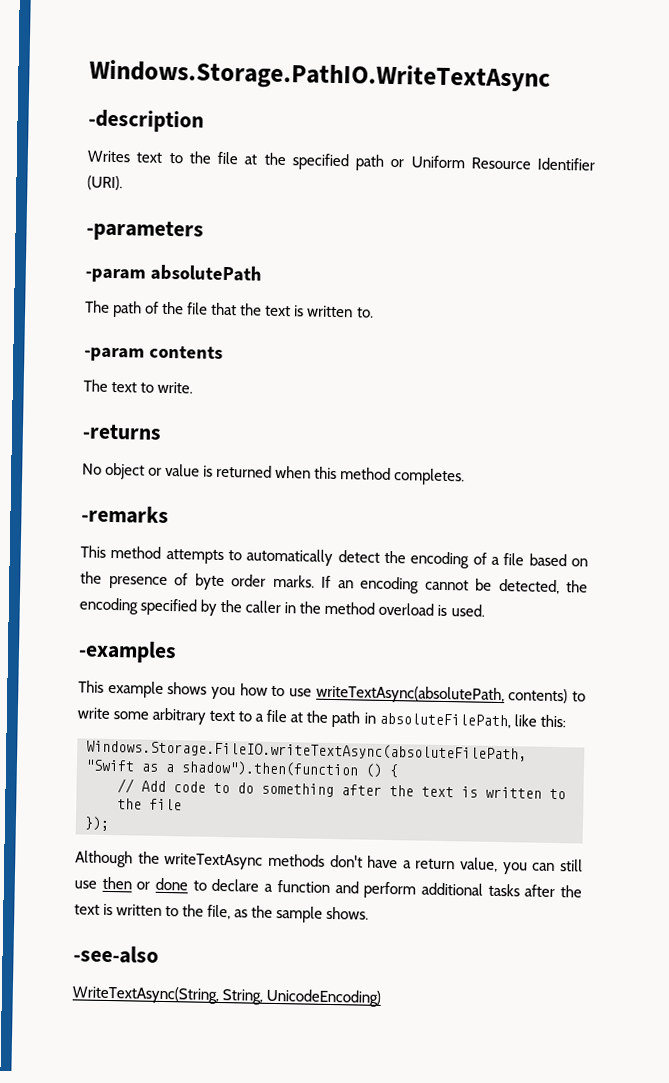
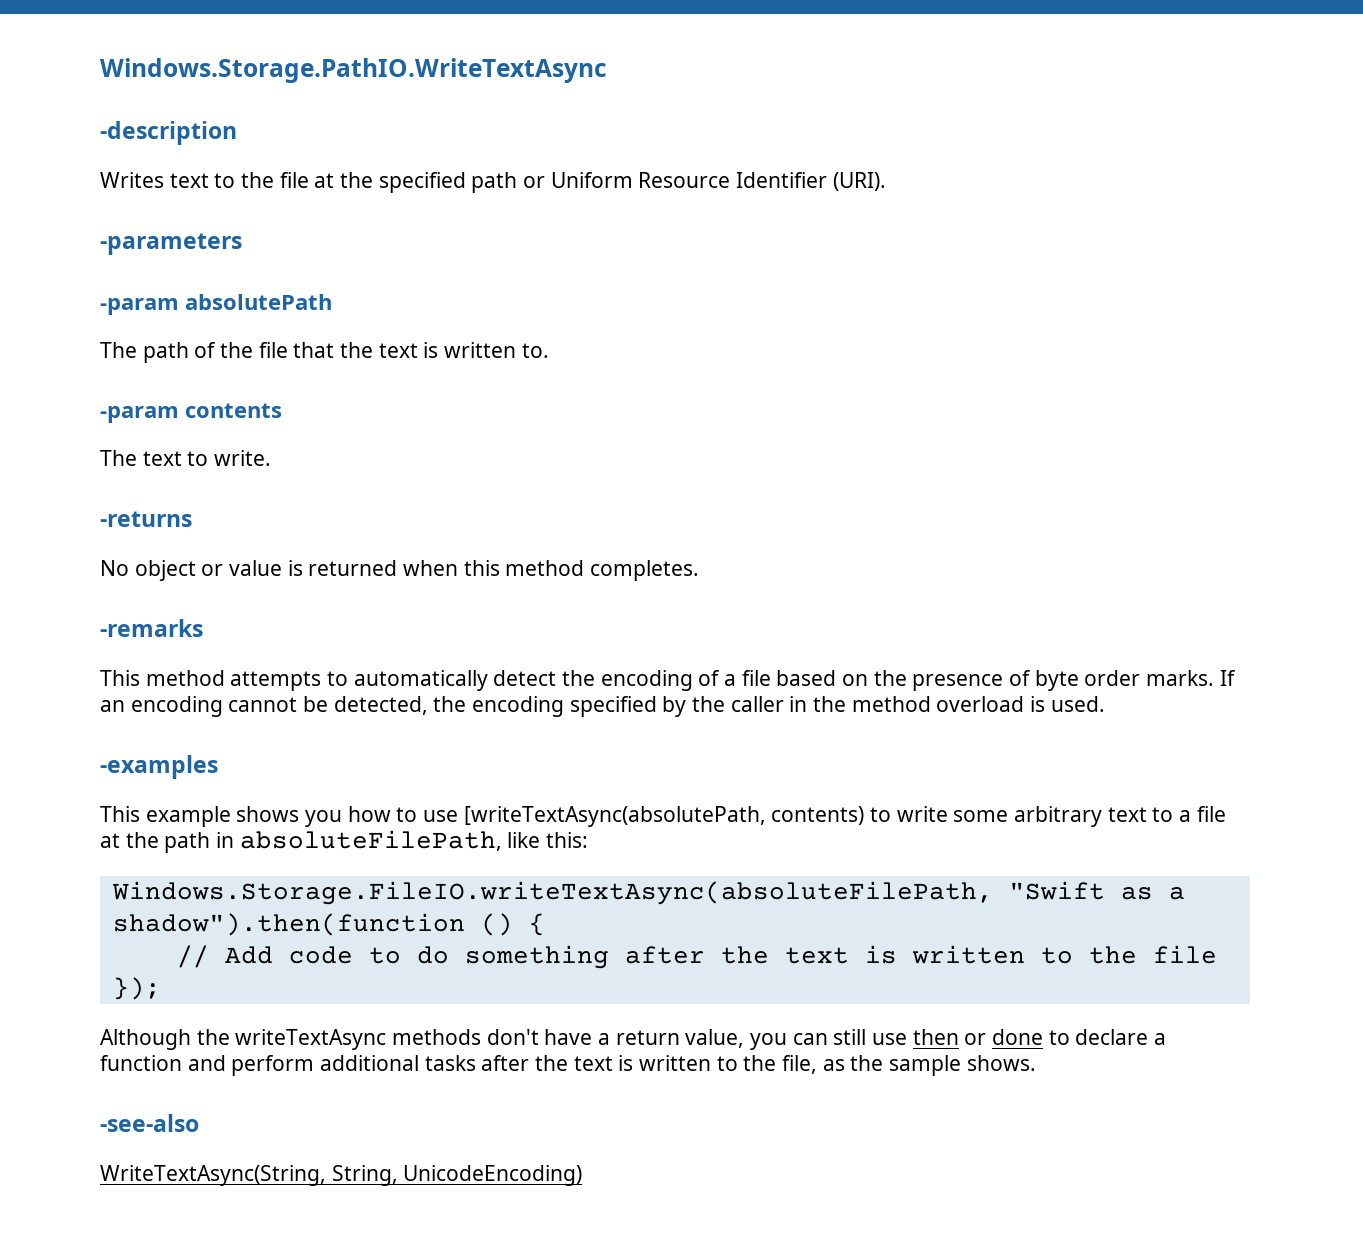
- This example shows you how to use writeTextAsync(absolutePath, contents) to write some arbitrary text to a file at the path in absoluteFilePath, like this:
+ This example shows you how to use [writeTextAsync(absolutePath, contents) to write some arbitrary text to a file at the path in absoluteFilePath, like this:

